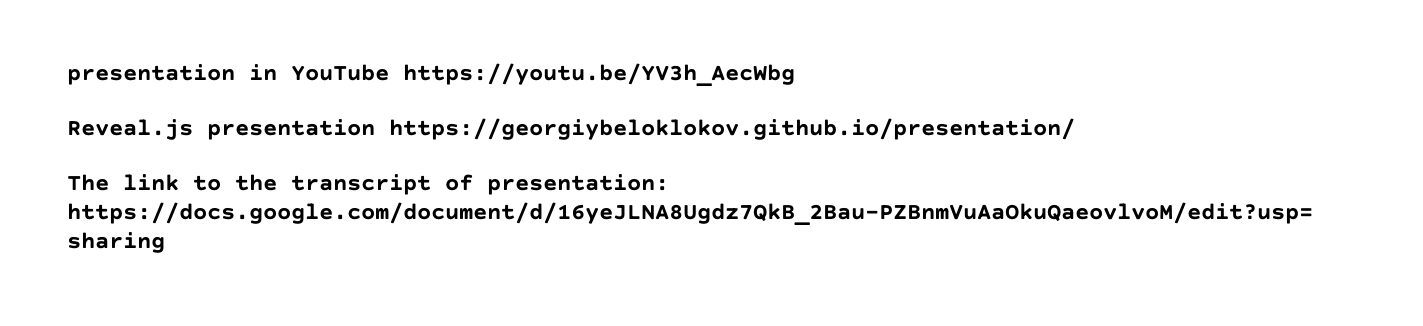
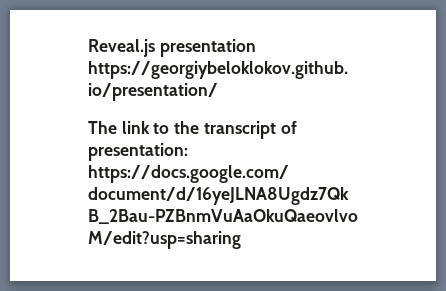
- presentation in YouTube https://youtu.be/YV3h_AecWbg

